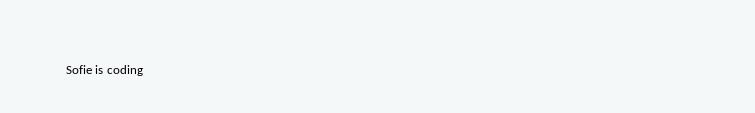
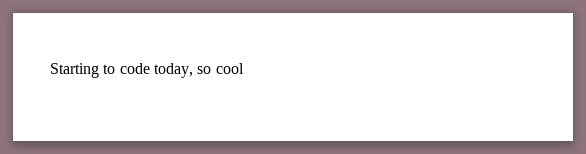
- Sofie is coding
+ Starting to code today, so cool

